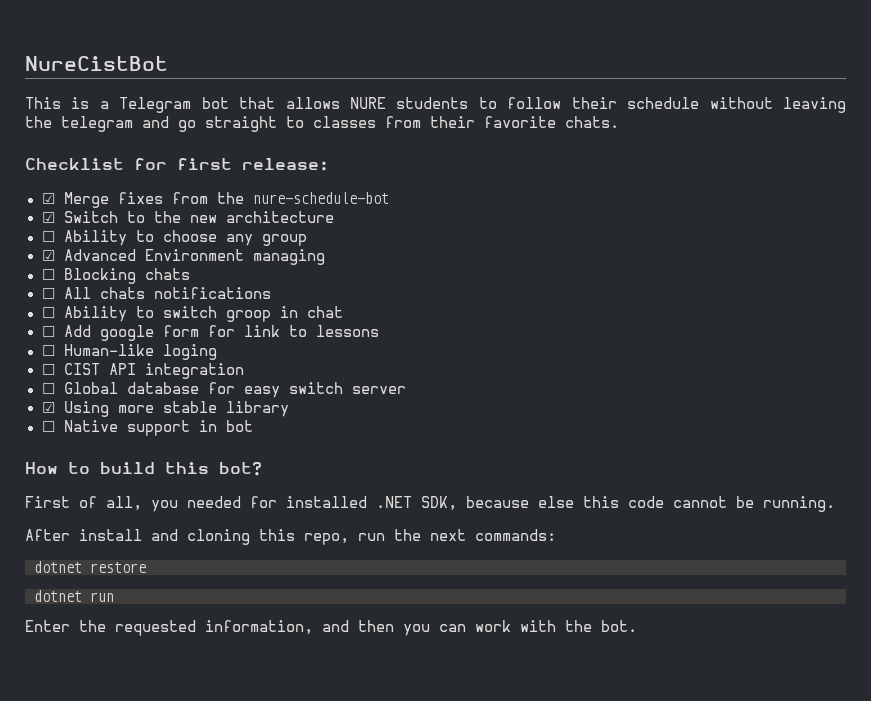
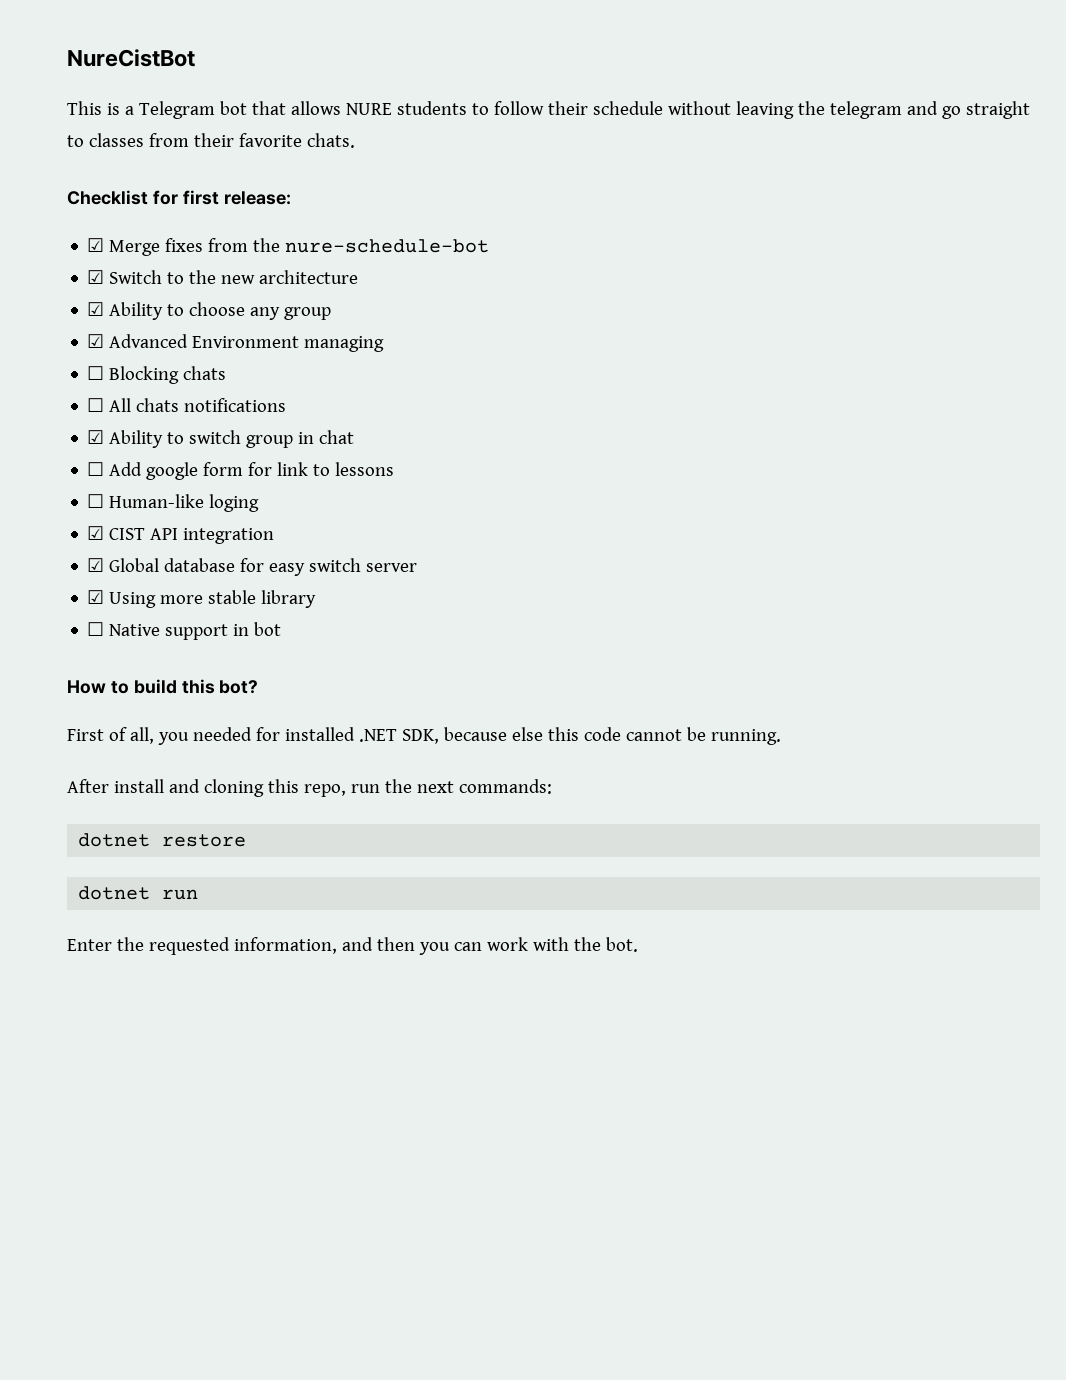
- ☐ Ability to choose any group
+ ☑ Ability to choose any group
- ☐ Ability to switch groop in chat
+ ☑ Ability to switch group in chat
- ☐ CIST API integration
+ ☑ CIST API integration
- ☐ Global database for easy switch server
+ ☑ Global database for easy switch server

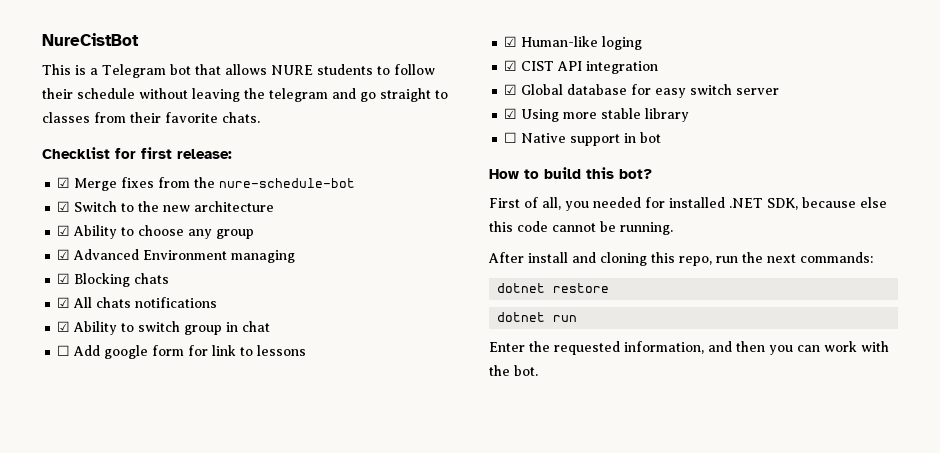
- ☐ Blocking chats
+ ☑ Blocking chats
- ☐ All chats notifications
+ ☑ All chats notifications
- ☐ Human-like loging
+ ☑ Human-like loging

